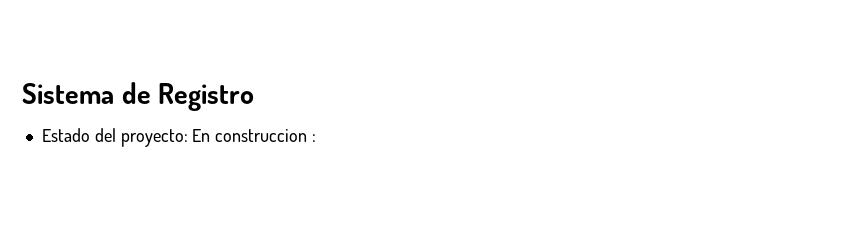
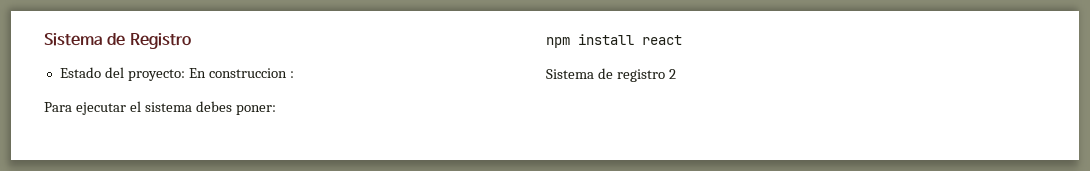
+ Para ejecutar el sistema debes poner:
+ npm install react
+ Sistema de registro 2

